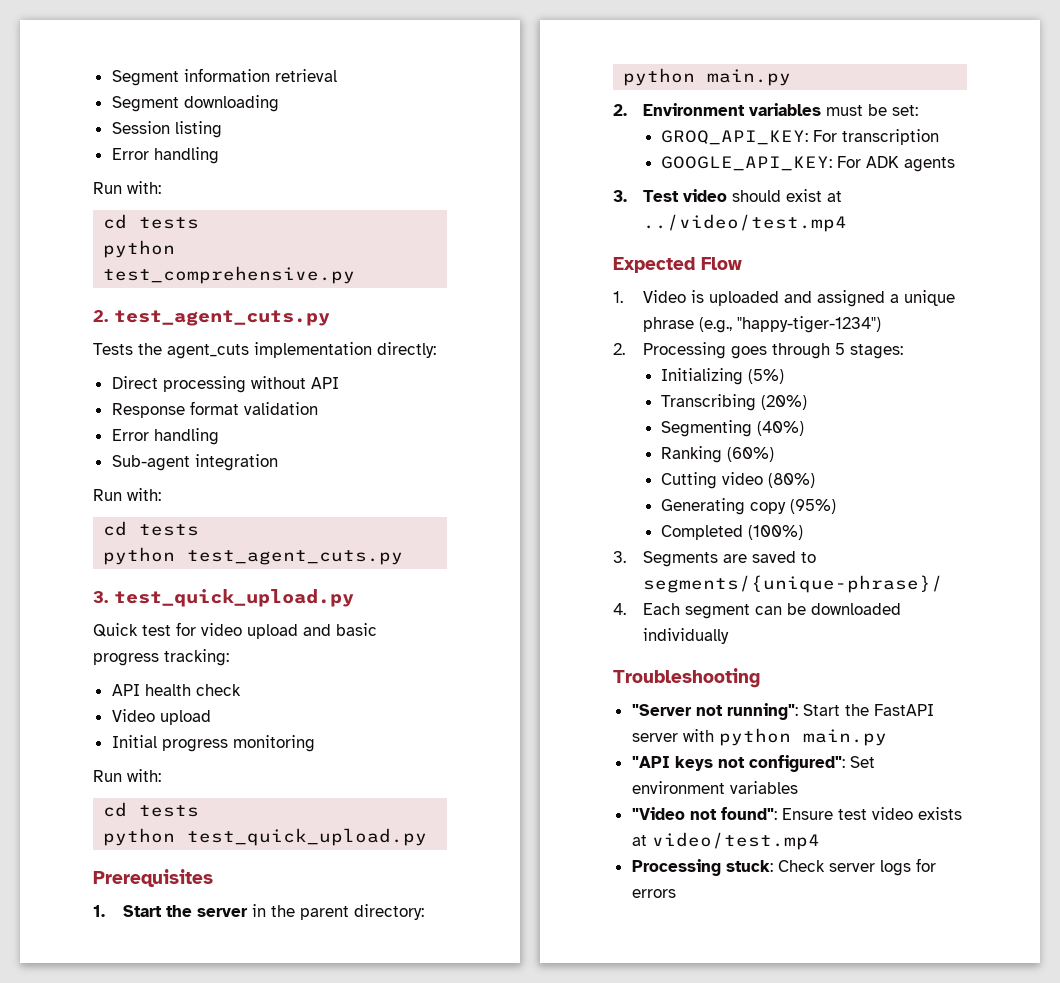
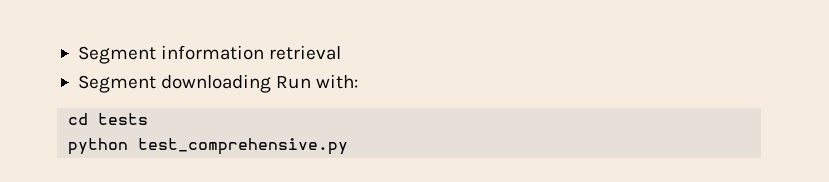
- Segment downloading
- Session listing
- Error handling
- Run with:
+ Segment downloading Run with:
- 2. test_agent_cuts.py
- Tests the agent_cuts implementation directly:
- Direct processing without API
- Response format validation
- Error handling
- Sub-agent integration
- Run with:
- cd tests
- python test_agent_cuts.py
- 3. test_quick_upload.py
- Quick test for video upload and basic progress tracking:
- API health check
- Video upload
- Initial progress monitoring
- Run with:
- cd tests
- python test_quick_upload.py
- Prerequisites
- 1. Start the server in the parent directory:
- python main.py
- 2. Environment variables must be set:
- GROQ_API_KEY: For transcription
- GOOGLE_API_KEY: For ADK agents
- 3. Test video should exist at ../video/test.mp4
- Expected Flow
- 1. Video is uploaded and assigned a unique phrase (e.g., "happy-tiger-1234")
- 2. Processing goes through 5 stages:
- Initializing (5%)
- Transcribing (20%)
- Segmenting (40%)
- Ranking (60%)
- Cutting video (80%)
- Generating copy (95%)
- Completed (100%)
- 3. Segments are saved to segments/{unique-phrase}/
- 4. Each segment can be downloaded individually
- Troubleshooting
- "Server not running": Start the FastAPI server with python main.py
- "API keys not configured": Set environment variables
- "Video not found": Ensure test video exists at video/test.mp4
- Processing stuck: Check server logs for errors

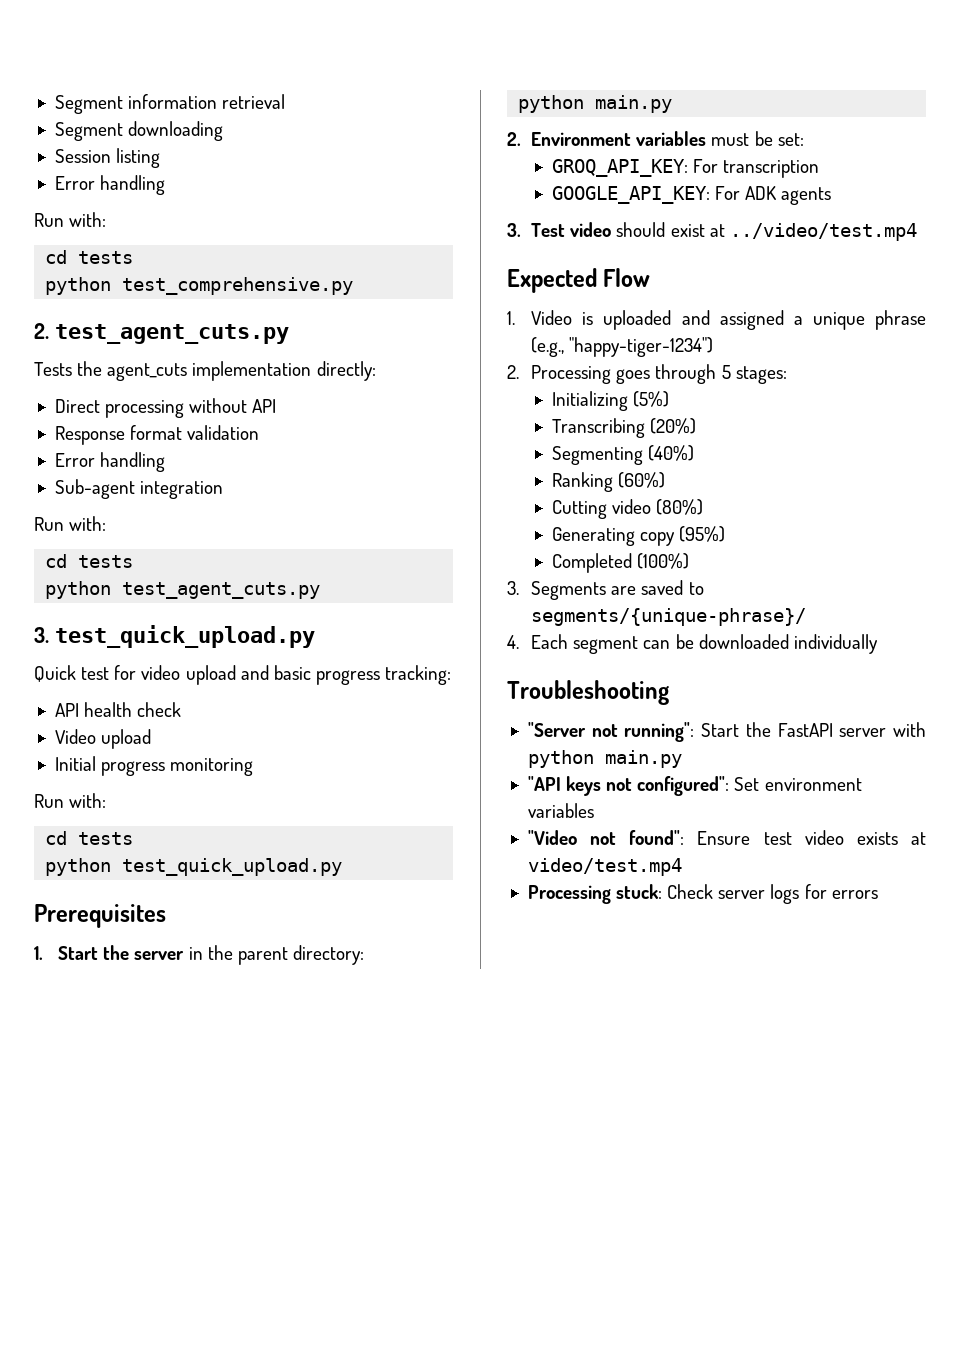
- Segment downloading Run with:
+ Segment downloading
+ Session listing
+ Error handling
+ Run with:
+ 2. test_agent_cuts.py
+ Tests the agent_cuts implementation directly:
+ Direct processing without API
+ Response format validation
+ Error handling
+ Sub-agent integration
+ Run with:
+ cd tests
+ python test_agent_cuts.py
+ 3. test_quick_upload.py
+ Quick test for video upload and basic progress tracking:
+ API health check
+ Video upload
+ Initial progress monitoring
+ Run with:
+ cd tests
+ python test_quick_upload.py
+ Prerequisites
+ 1. Start the server in the parent directory:
+ python main.py
+ 2. Environment variables must be set:
+ GROQ_API_KEY: For transcription
+ GOOGLE_API_KEY: For ADK agents
+ 3. Test video should exist at ../video/test.mp4
+ Expected Flow
+ 1. Video is uploaded and assigned a unique phrase (e.g., "happy-tiger-1234")
+ 2. Processing goes through 5 stages:
+ Initializing (5%)
+ Transcribing (20%)
+ Segmenting (40%)
+ Ranking (60%)
+ Cutting video (80%)
+ Generating copy (95%)
+ Completed (100%)
+ 3. Segments are saved to segments/{unique-phrase}/
+ 4. Each segment can be downloaded individually
+ Troubleshooting
+ "Server not running": Start the FastAPI server with python main.py
+ "API keys not configured": Set environment variables
+ "Video not found": Ensure test video exists at video/test.mp4
+ Processing stuck: Check server logs for errors

